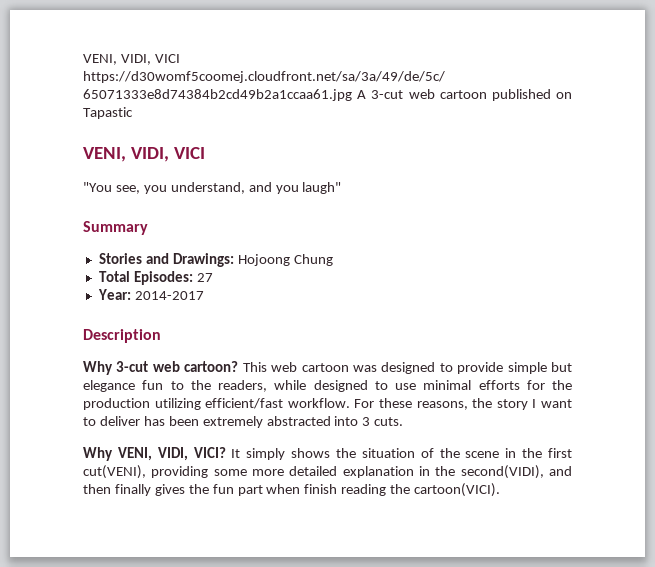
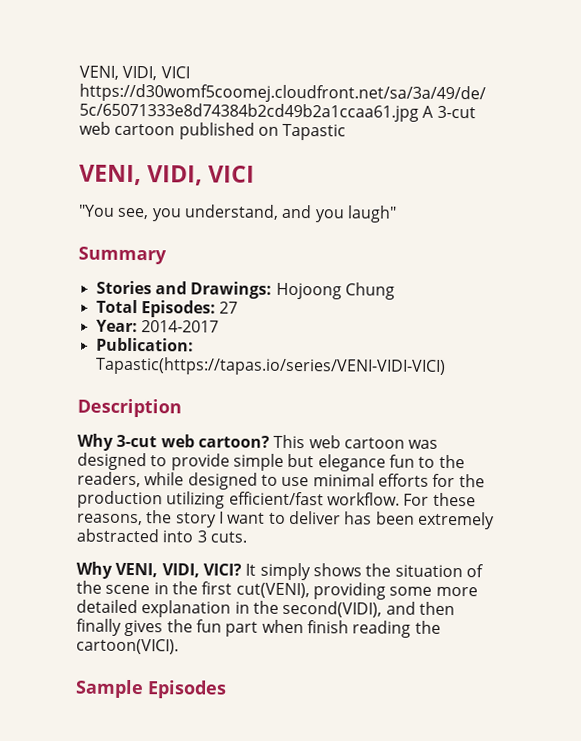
+ Publication: Tapastic(https://tapas.io/series/VENI-VIDI-VICI)
+ Sample Episodes

